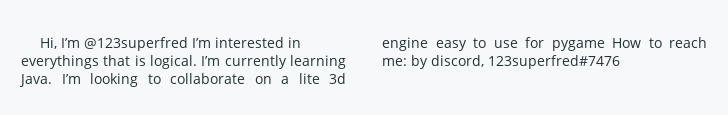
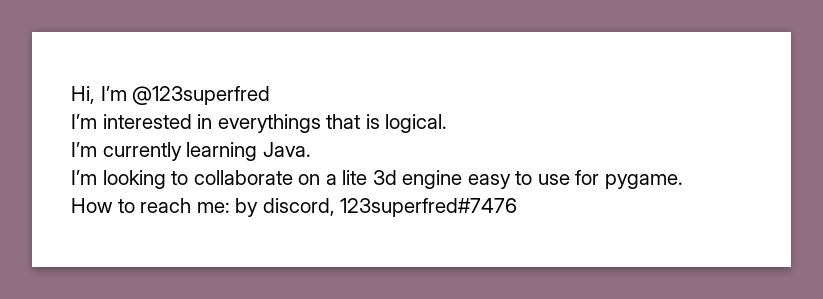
- Hi, I’m @123superfred I’m interested in everythings that is logical. I’m currently learning Java. I’m looking to collaborate on a lite 3d engine easy to use for pygame How to reach me: by discord, 123superfred#7476
+ Hi, I’m @123superfred
+ I’m interested in everythings that is logical.
+ I’m currently learning Java.
+ I’m looking to collaborate on a lite 3d engine easy to use for pygame.
+ How to reach me: by discord, 123superfred#7476

